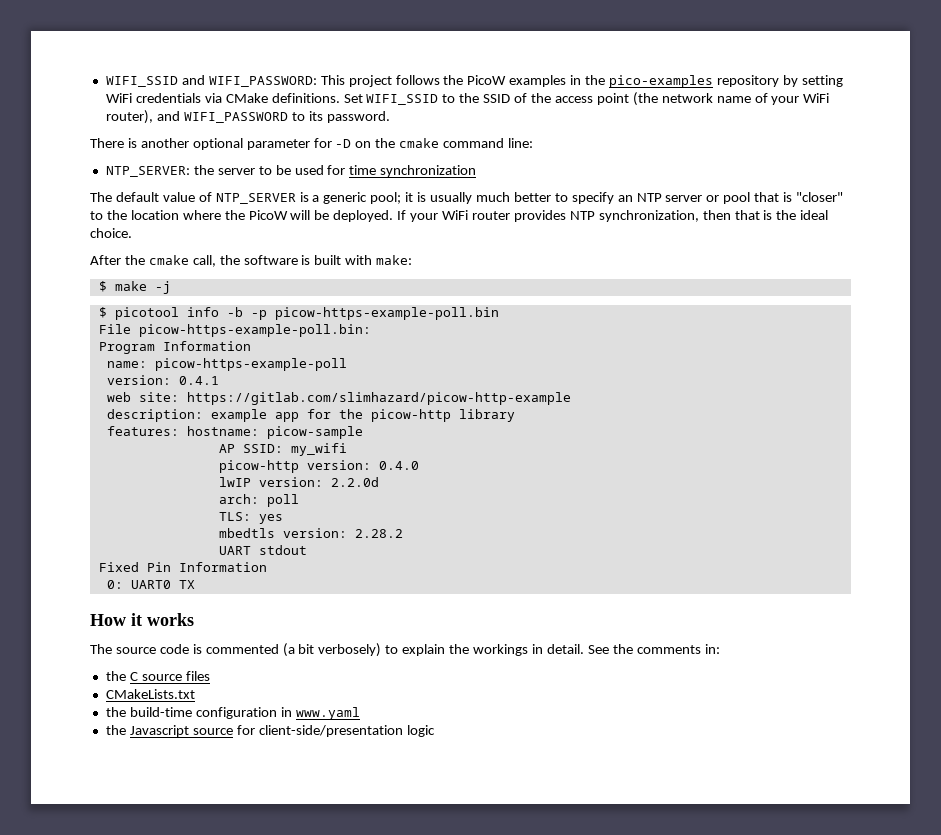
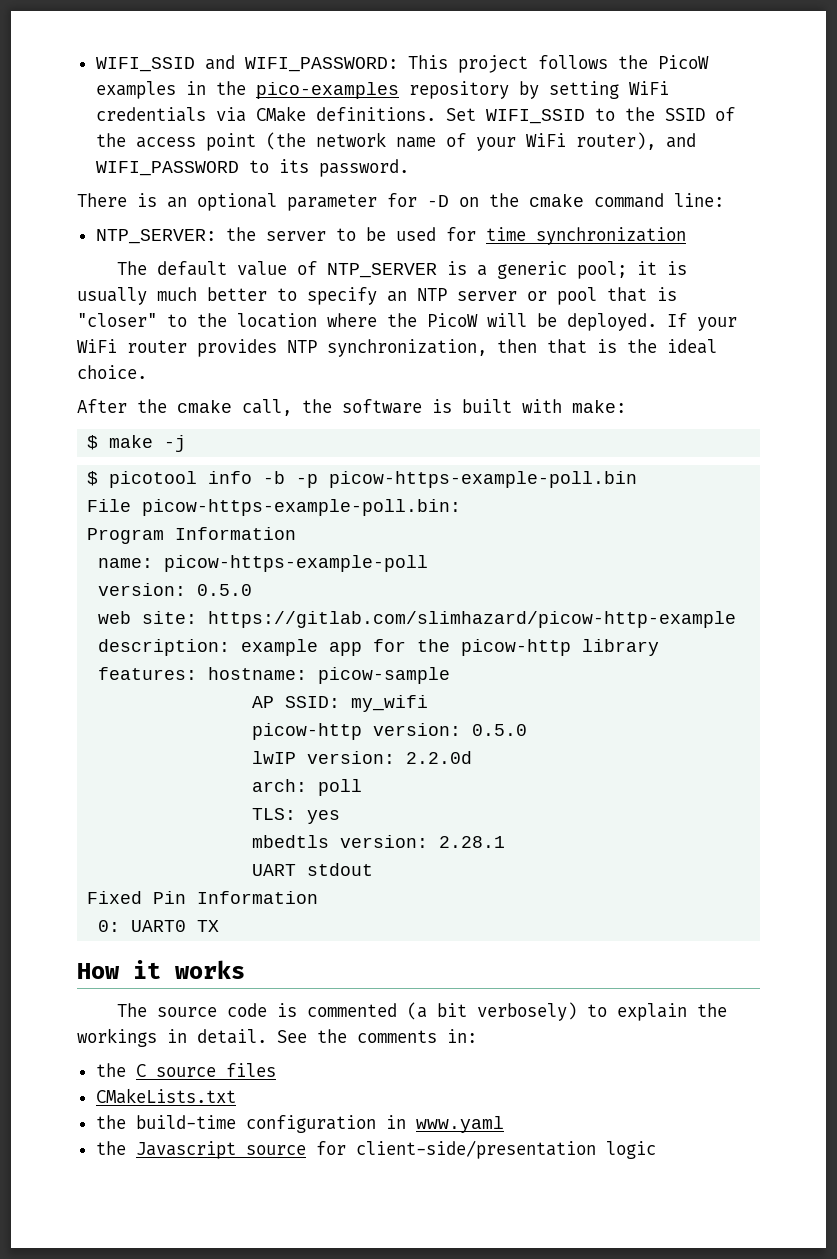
- There is another optional parameter for -D on the cmake command line:
+ There is an optional parameter for -D on the cmake command line:
  name: picow-https-example-poll
- version: 0.4.1
+ version: 0.5.0
- picow-http version: 0.4.0
+ picow-http version: 0.5.0
- mbedtls version: 2.28.2
+ mbedtls version: 2.28.1

